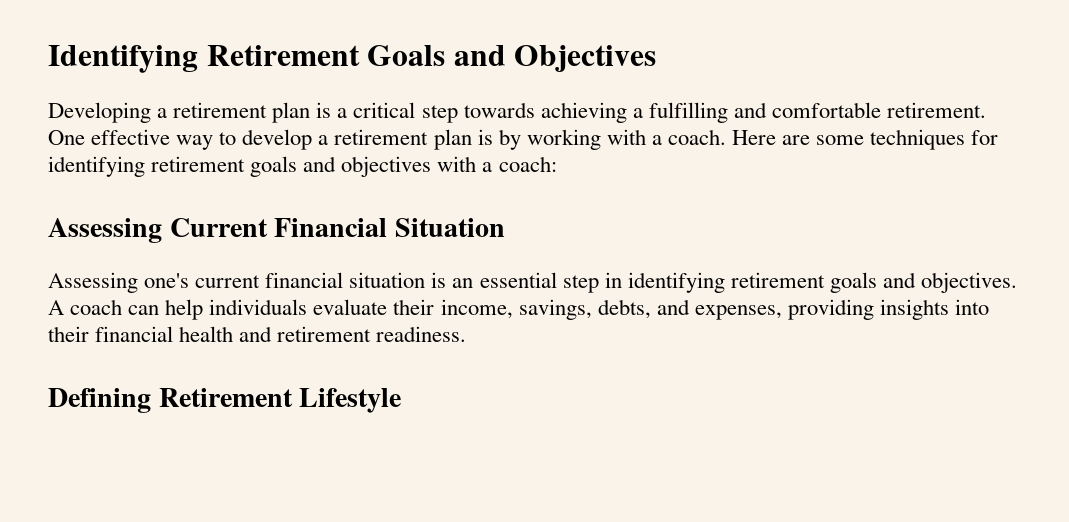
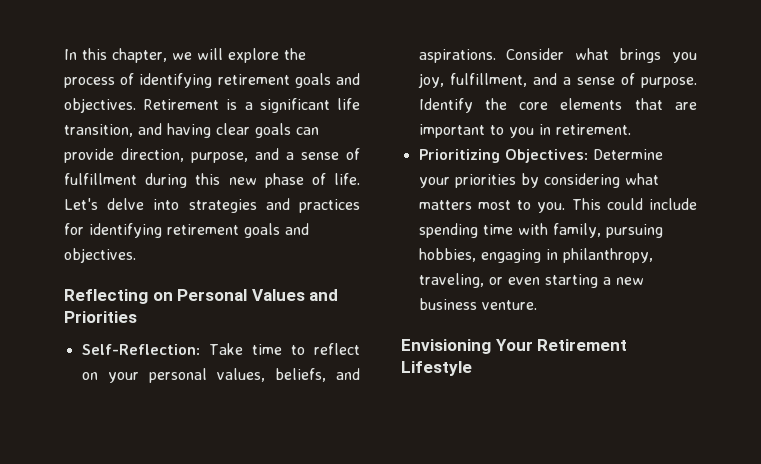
- Identifying Retirement Goals and Objectives
- Developing a retirement plan is a critical step towards achieving a fulfilling and comfortable retirement. One effective way to develop a retirement plan is by working with a coach. Here are some techniques for identifying retirement goals and objectives with a coach:
- Assessing Current Financial Situation
- Assessing one's current financial situation is an essential step in identifying retirement goals and objectives. A coach can help individuals evaluate their income, savings, debts, and expenses, providing insights into their financial health and retirement readiness.
- Defining Retirement Lifestyle
+ In this chapter, we will explore the process of identifying retirement goals and objectives. Retirement is a significant life transition, and having clear goals can provide direction, purpose, and a sense of fulfillment during this new phase of life. Let's delve into strategies and practices for identifying retirement goals and objectives.
+ Reflecting on Personal Values and Priorities
+ Self-Reflection: Take time to reflect on your personal values, beliefs, and aspirations. Consider what brings you joy, fulfillment, and a sense of purpose. Identify the core elements that are important to you in retirement.
+ Prioritizing Objectives: Determine your priorities by considering what matters most to you. This could include spending time with family, pursuing hobbies, engaging in philanthropy, traveling, or even starting a new business venture.
+ Envisioning Your Retirement Lifestyle

